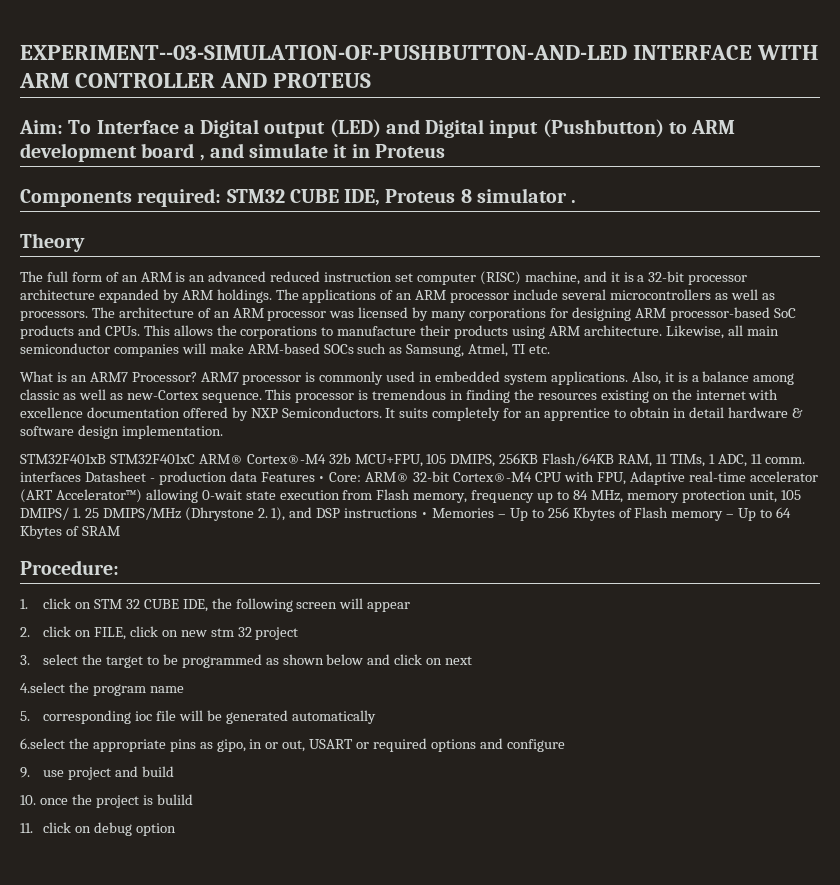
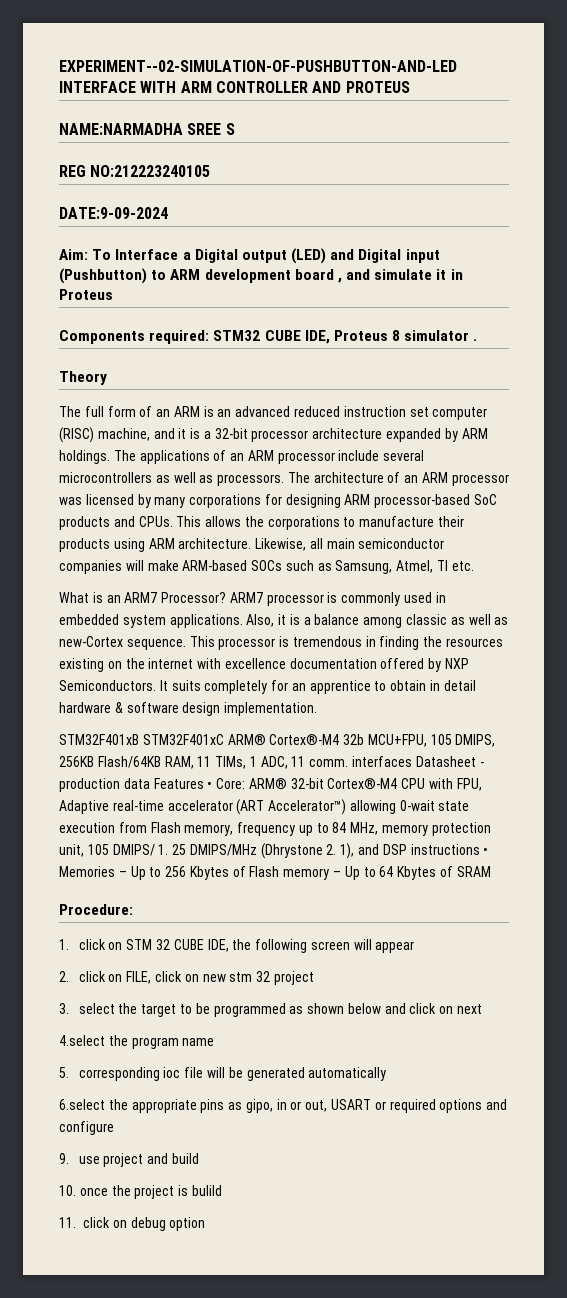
- EXPERIMENT--03-SIMULATION-OF-PUSHBUTTON-AND-LED INTERFACE WITH ARM CONTROLLER AND PROTEUS
+ EXPERIMENT--02-SIMULATION-OF-PUSHBUTTON-AND-LED INTERFACE WITH ARM CONTROLLER AND PROTEUS
+ NAME:NARMADHA SREE S
+ REG NO:212223240105
+ DATE:9-09-2024

